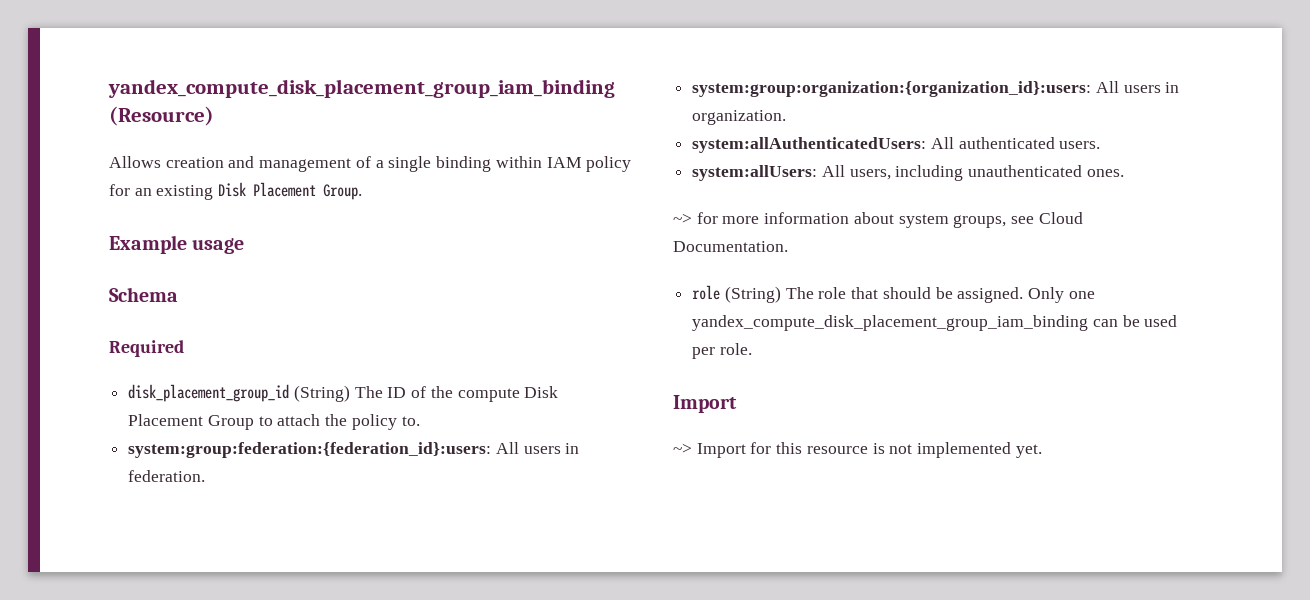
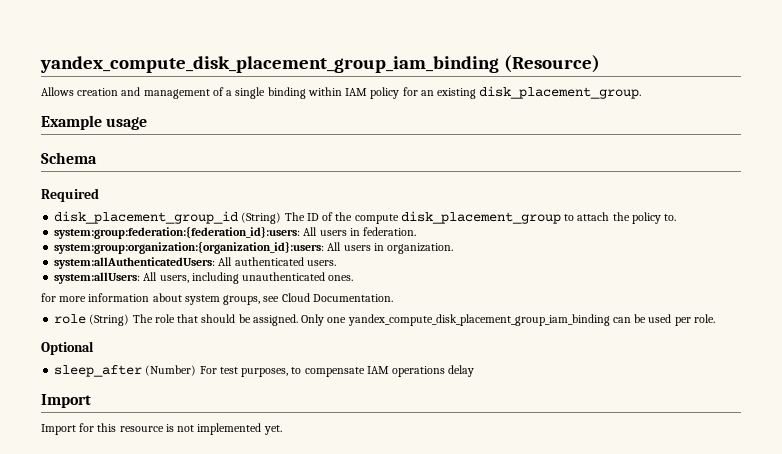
- Allows creation and management of a single binding within IAM policy for an existing Disk Placement Group.
+ Allows creation and management of a single binding within IAM policy for an existing disk_placement_group.
- disk_placement_group_id (String) The ID of the compute Disk Placement Group to attach the policy to.
+ disk_placement_group_id (String) The ID of the compute disk_placement_group to attach the policy to.
- ~> for more information about system groups, see Cloud Documentation.
+ for more information about system groups, see Cloud Documentation.
+ Optional
+ sleep_after (Number) For test purposes, to compensate IAM operations delay
- ~> Import for this resource is not implemented yet.
+ Import for this resource is not implemented yet.

